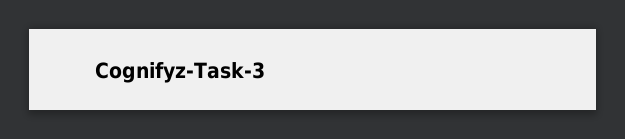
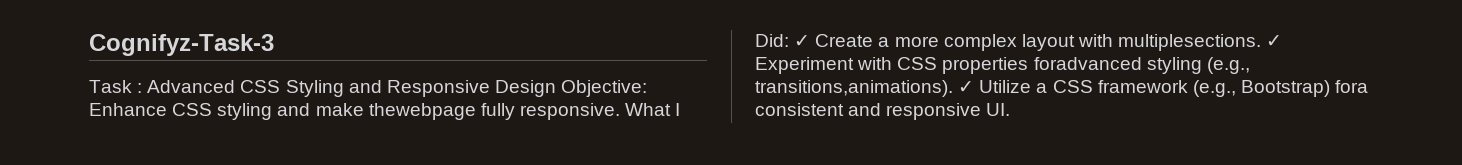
+ Task : Advanced CSS Styling and Responsive Design Objective: Enhance CSS styling and make thewebpage fully responsive. What I Did: ✓ Create a more complex layout with multiplesections. ✓ Experiment with CSS properties foradvanced styling (e.g., transitions,animations). ✓ Utilize a CSS framework (e.g., Bootstrap) fora consistent and responsive UI.

